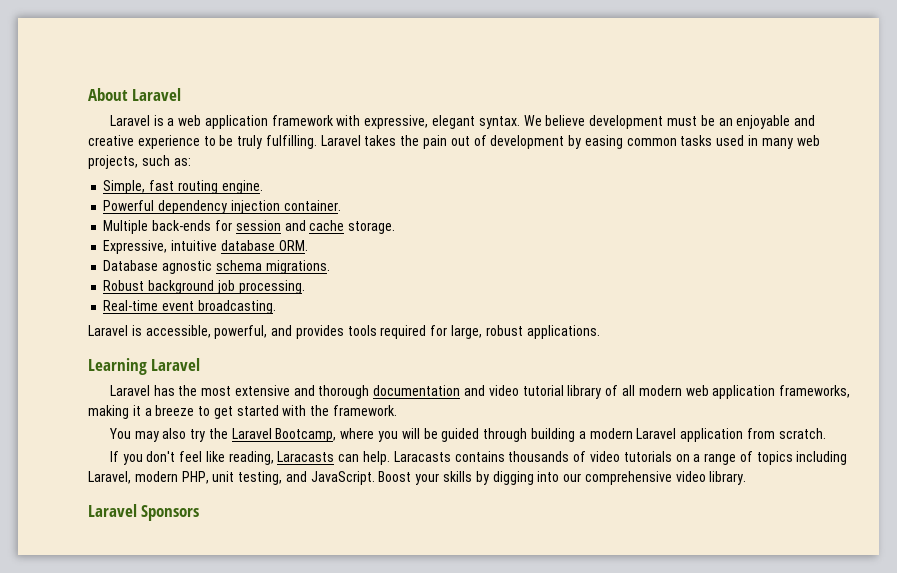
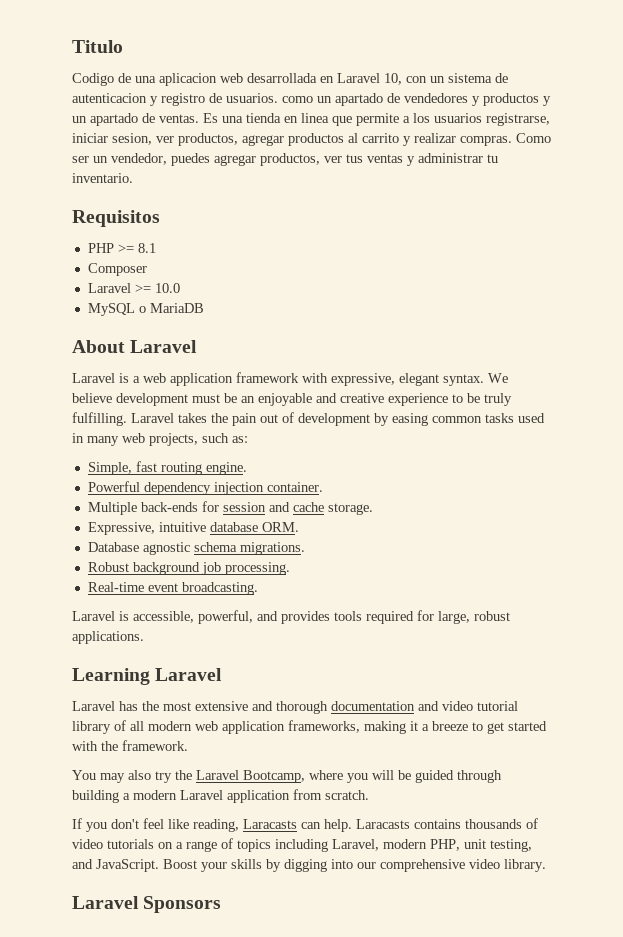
+ Titulo
+ Codigo de una aplicacion web desarrollada en Laravel 10, con un sistema de autenticacion y registro de usuarios. como un apartado de vendedores y productos y un apartado de ventas. Es una tienda en linea que permite a los usuarios registrarse, iniciar sesion, ver productos, agregar productos al carrito y realizar compras. Como ser un vendedor, puedes agregar productos, ver tus ventas y administrar tu inventario.
+ Requisitos
+ PHP >= 8.1
+ Composer
+ Laravel >= 10.0
+ MySQL o MariaDB

